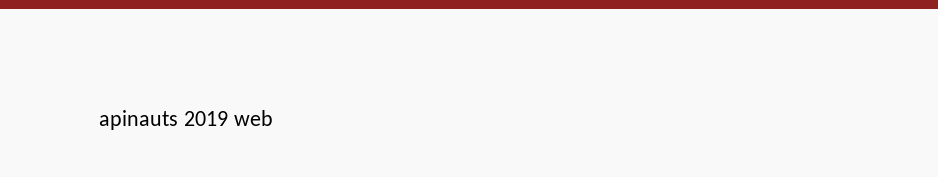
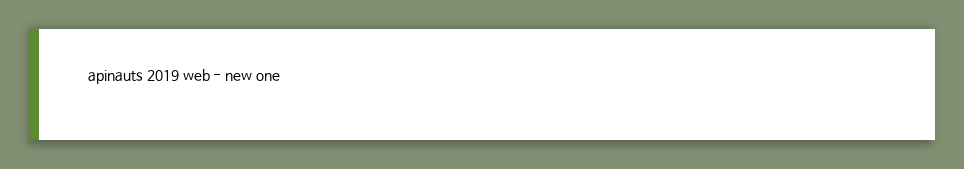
- apinauts 2019 web
+ apinauts 2019 web - new one

